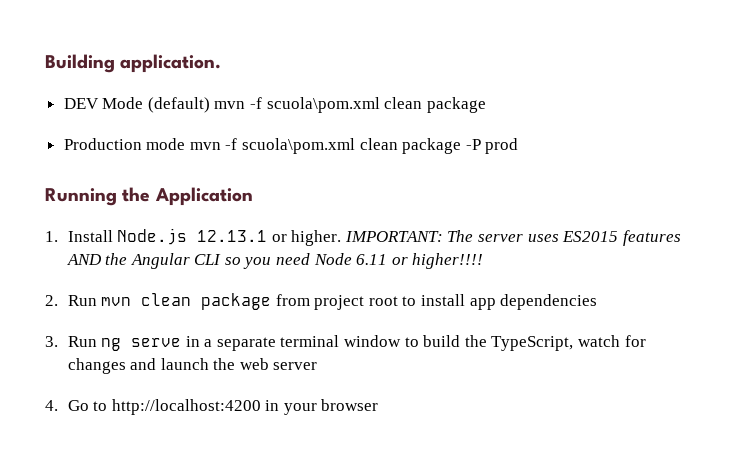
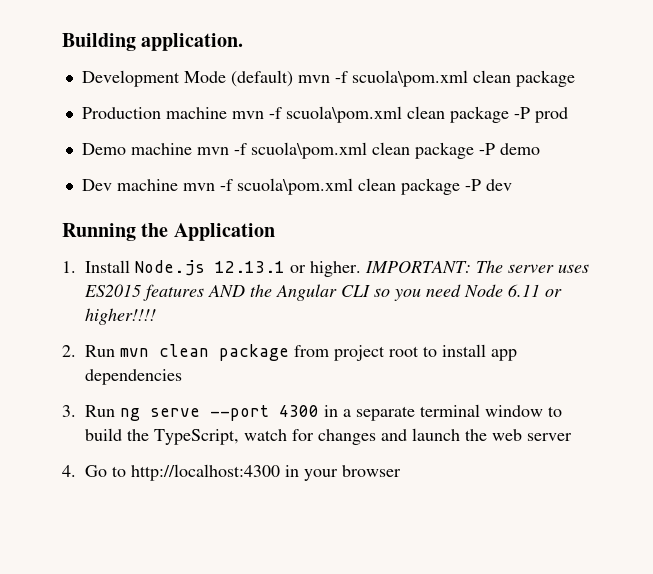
- DEV Mode (default) mvn -f scuola\pom.xml clean package
+ Development Mode (default) mvn -f scuola\pom.xml clean package
- Production mode mvn -f scuola\pom.xml clean package -P prod
+ Production machine mvn -f scuola\pom.xml clean package -P prod
+ Demo machine mvn -f scuola\pom.xml clean package -P demo
+ Dev machine mvn -f scuola\pom.xml clean package -P dev
- 3. Run ng serve in a separate terminal window to build the TypeScript, watch for changes and launch the web server
+ 3. Run ng serve --port 4300 in a separate terminal window to build the TypeScript, watch for changes and launch the web server
- 4. Go to http://localhost:4200 in your browser
+ 4. Go to http://localhost:4300 in your browser

